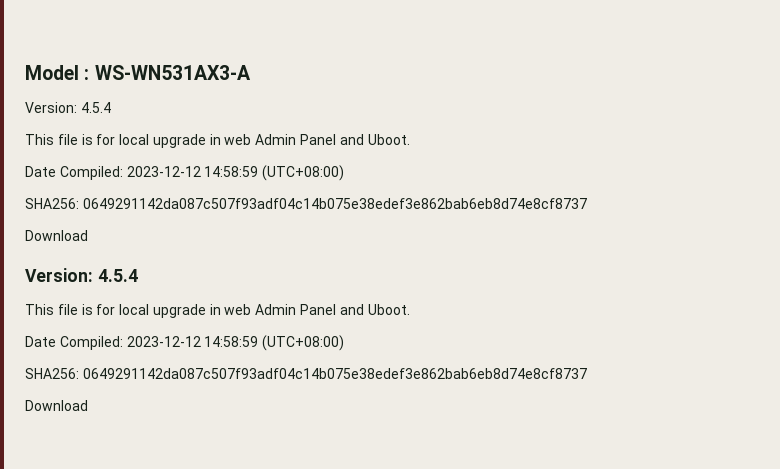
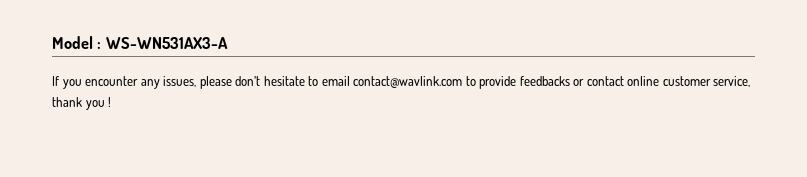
  Model : WS-WN531AX3-A
- Version: 4.5.4
- This file is for local upgrade in web Admin Panel and Uboot.
- Date Compiled: 2023-12-12 14:58:59 (UTC+08:00)
- SHA256: 0649291142da087c507f93adf04c14b075e38edef3e862bab6eb8d74e8cf8737
- Download
- Version: 4.5.4
- This file is for local upgrade in web Admin Panel and Uboot.
- Date Compiled: 2023-12-12 14:58:59 (UTC+08:00)
- SHA256: 0649291142da087c507f93adf04c14b075e38edef3e862bab6eb8d74e8cf8737
- Download
+ If you encounter any issues, please don’t hesitate to email contact@wavlink.com to provide feedbacks or contact online customer service, thank you !

